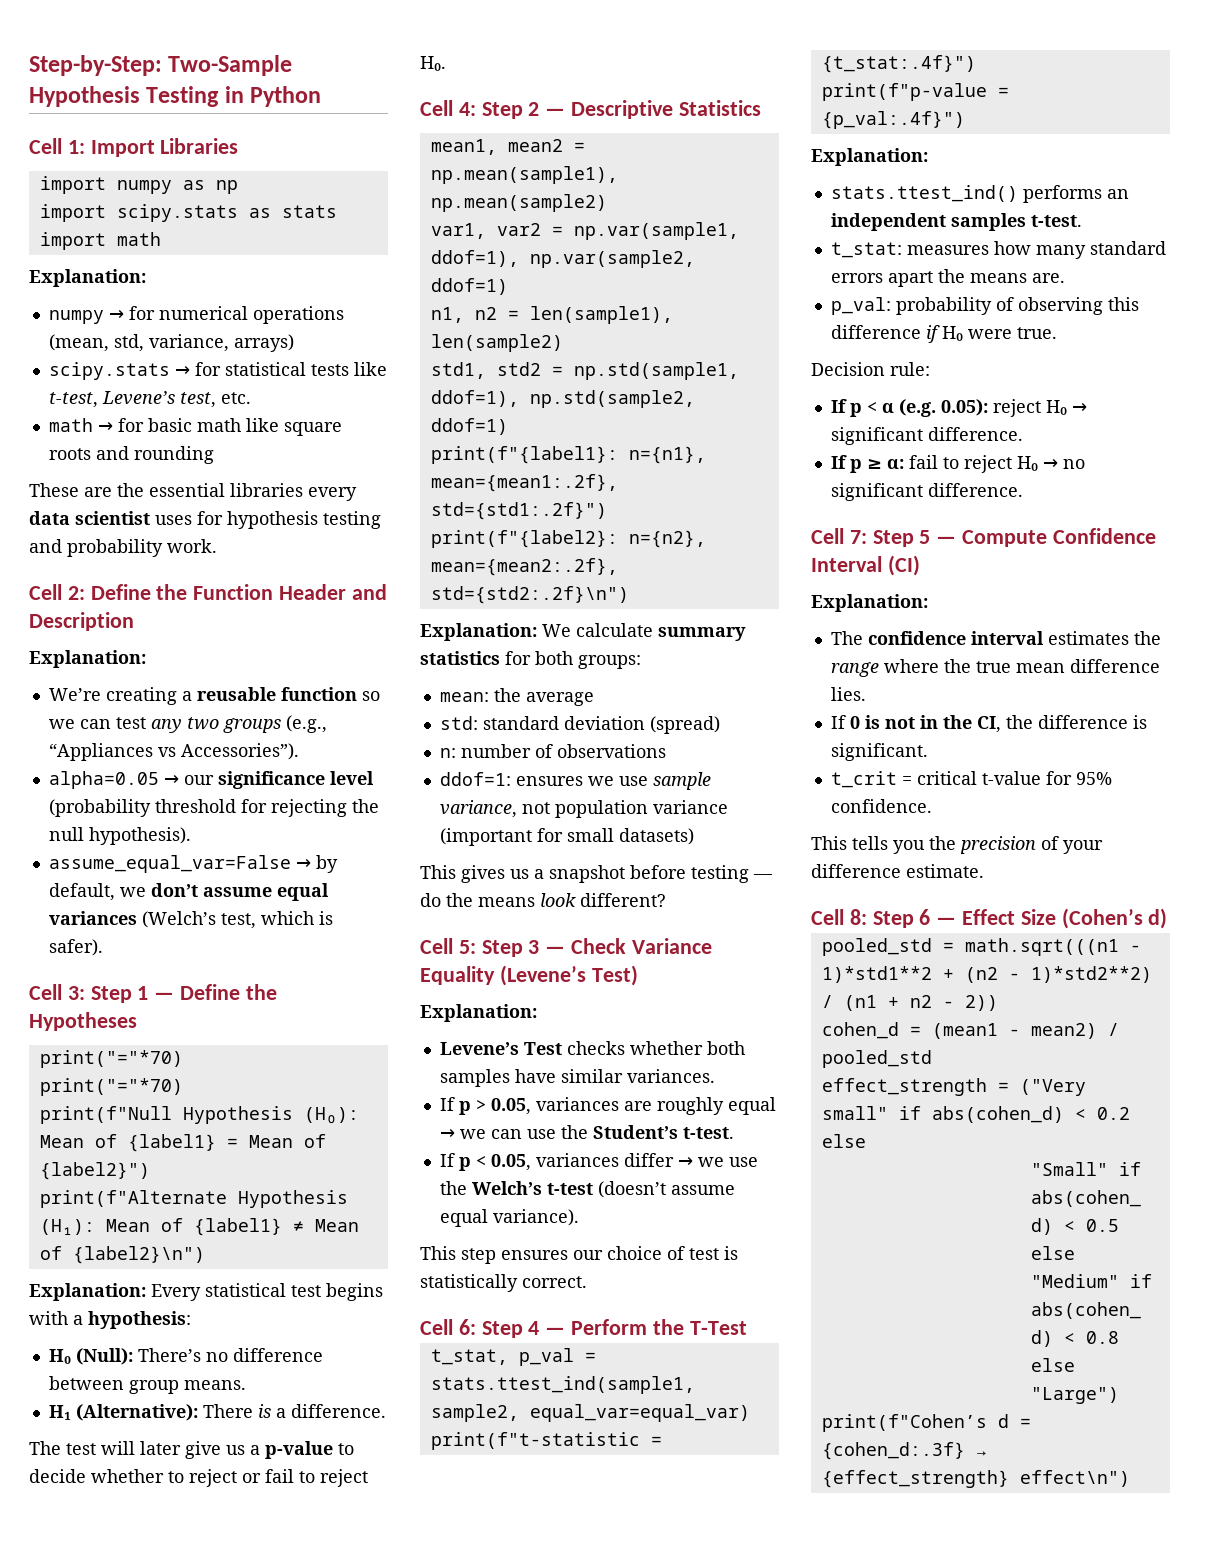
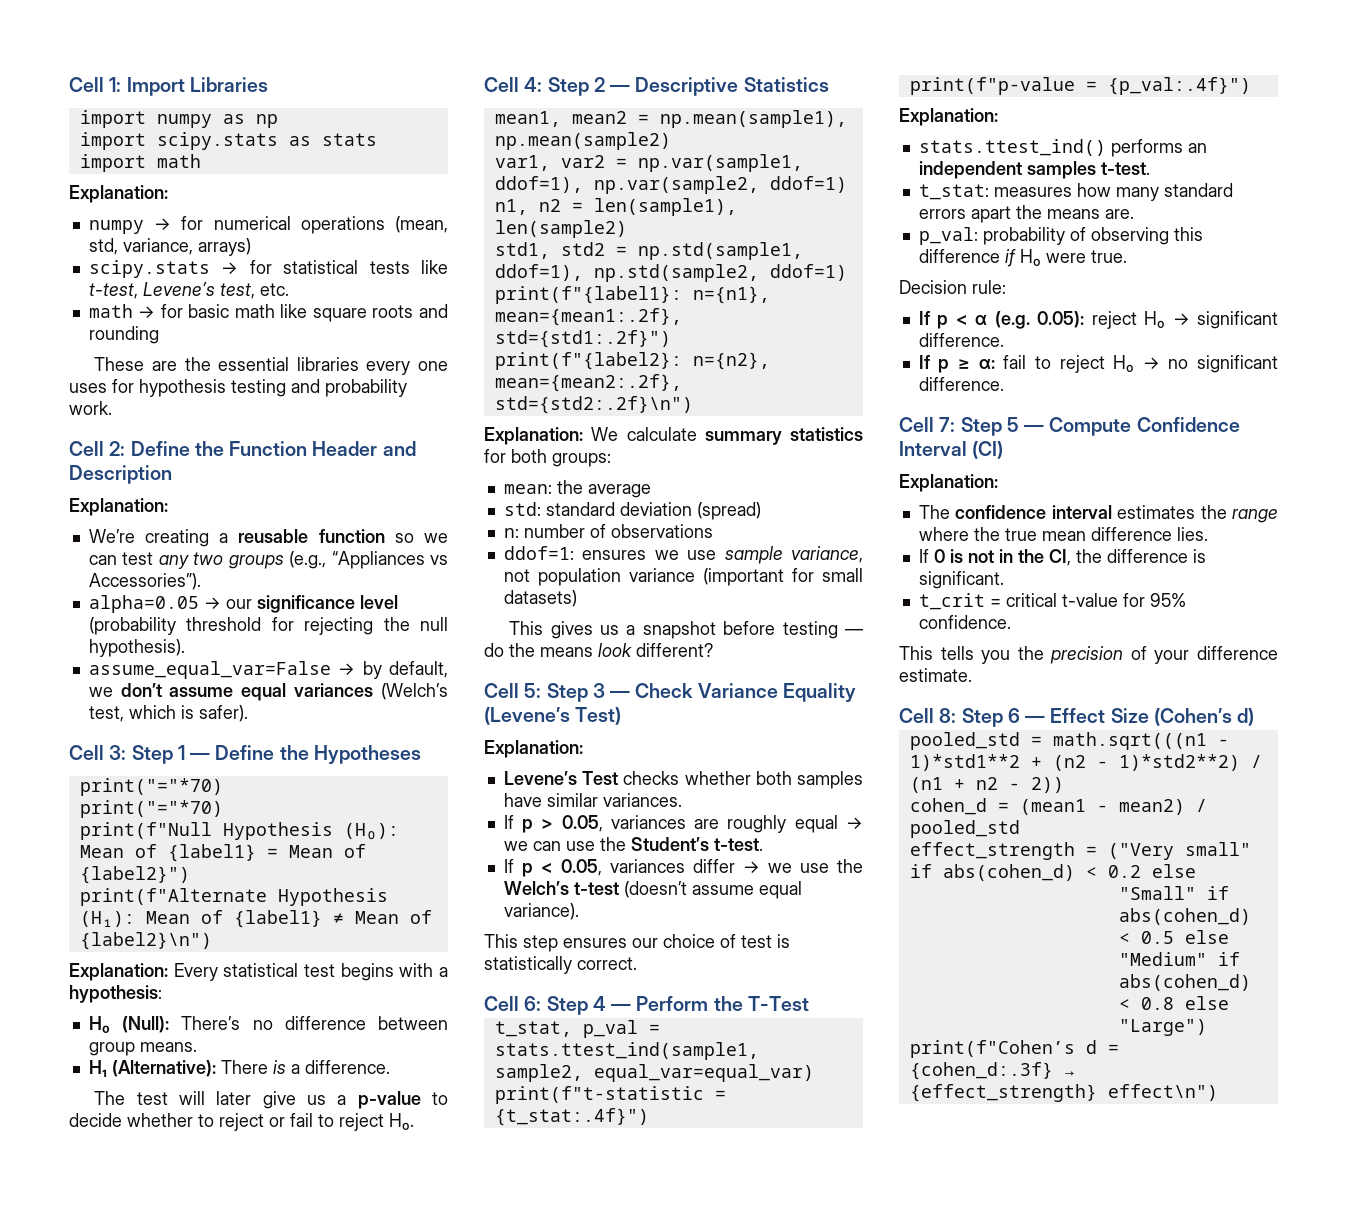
- Step-by-Step: Two-Sample Hypothesis Testing in Python
- These are the essential libraries every data scientist uses for hypothesis testing and probability work.
+ These are the essential libraries every one uses for hypothesis testing and probability work.

